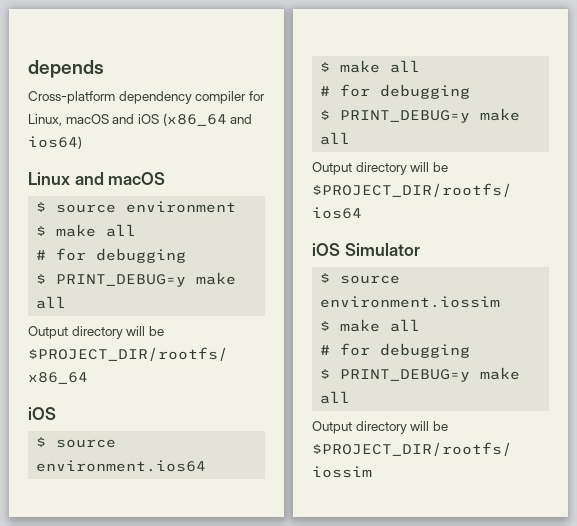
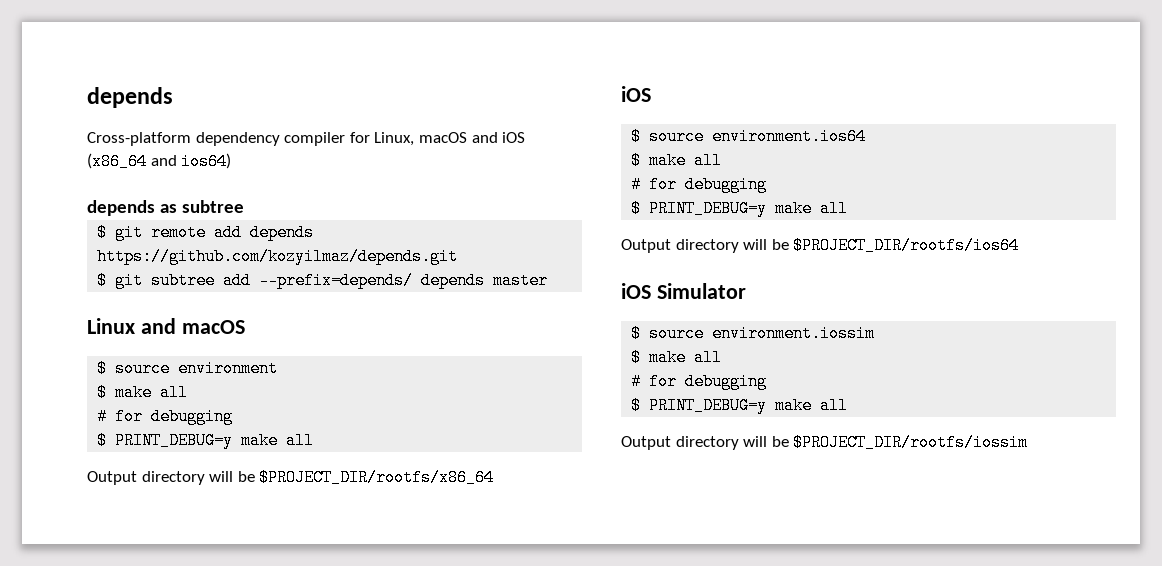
+ depends as subtree
+ $ git remote add depends https://github.com/kozyilmaz/depends.git
+ $ git subtree add --prefix=depends/ depends master

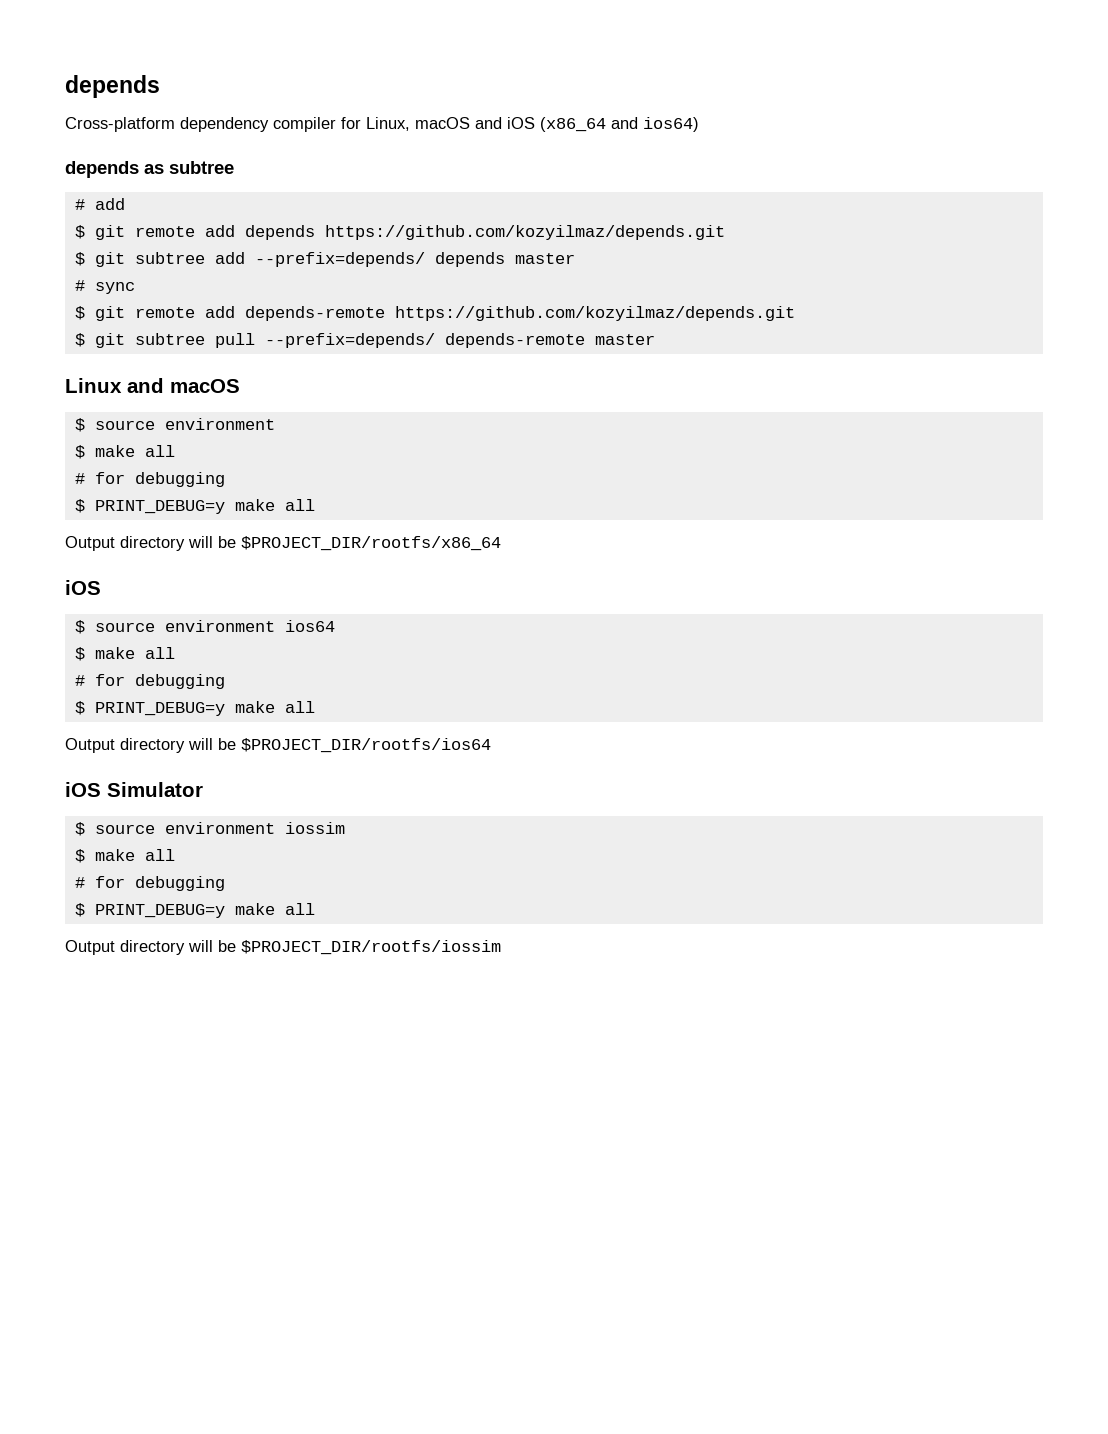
+ # add
+ # sync
+ $ git remote add depends-remote https://github.com/kozyilmaz/depends.git
+ $ git subtree pull --prefix=depends/ depends-remote master
- $ source environment.ios64
+ $ source environment ios64
- $ source environment.iossim
+ $ source environment iossim

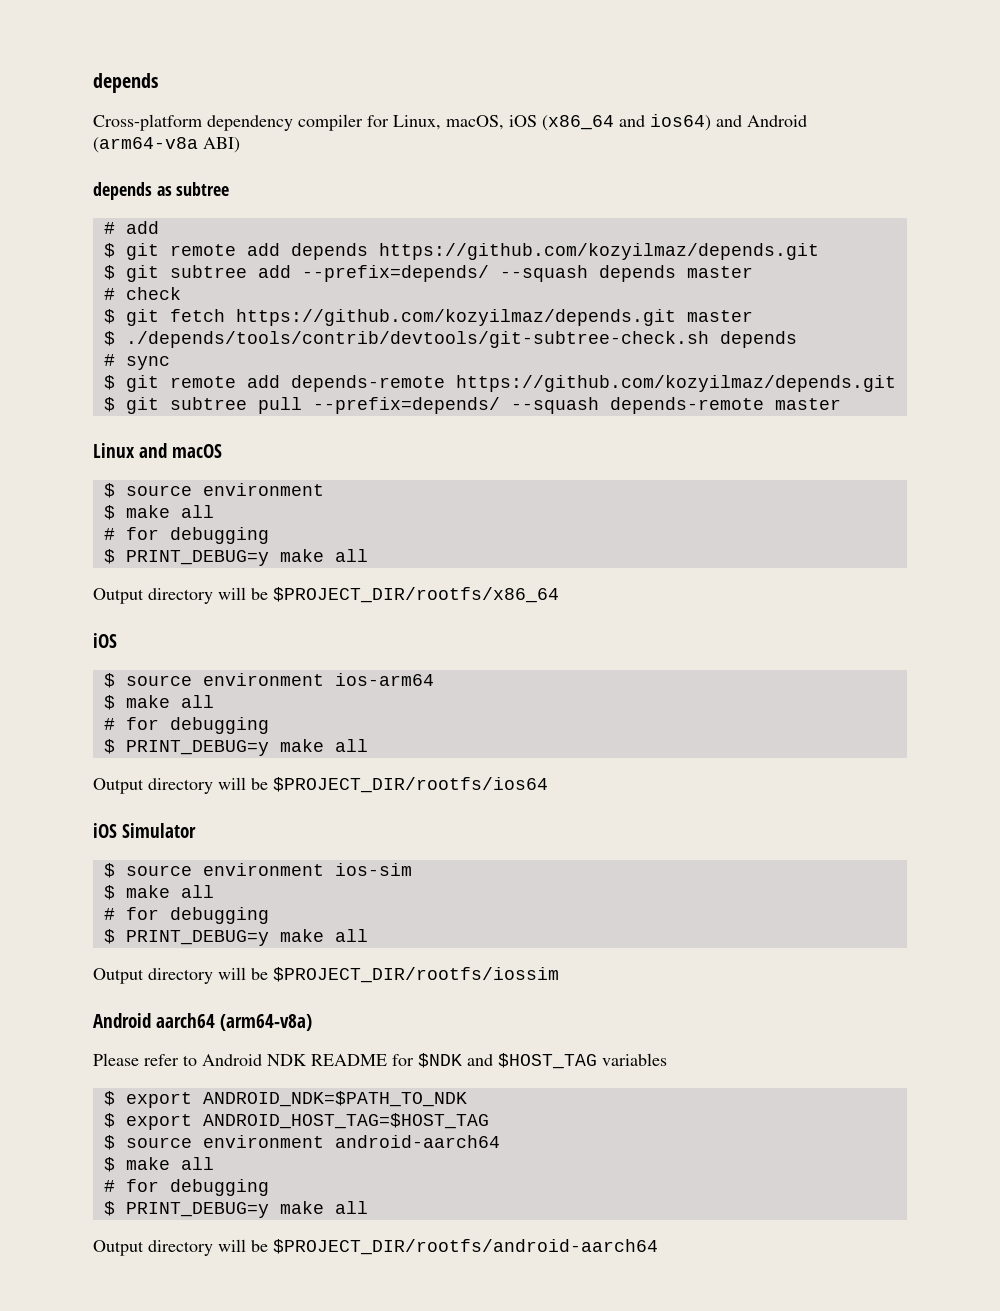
- Cross-platform dependency compiler for Linux, macOS and iOS (x86_64 and ios64)
+ Cross-platform dependency compiler for Linux, macOS, iOS (x86_64 and ios64) and Android (arm64-v8a ABI)
- $ git subtree add --prefix=depends/ depends master
+ $ git subtree add --prefix=depends/ --squash depends master
+ # check
+ $ git fetch https://github.com/kozyilmaz/depends.git master
+ $ ./depends/tools/contrib/devtools/git-subtree-check.sh depends
- $ git subtree pull --prefix=depends/ depends-remote master
+ $ git subtree pull --prefix=depends/ --squash depends-remote master
- $ source environment ios64
+ $ source environment ios-arm64
- $ source environment iossim
+ $ source environment ios-sim
+ Android aarch64 (arm64-v8a)
+ Please refer to Android NDK README for $NDK and $HOST_TAG variables
+ $ export ANDROID_NDK=$PATH_TO_NDK
+ $ export ANDROID_HOST_TAG=$HOST_TAG
+ $ source environment android-aarch64
+ $ make all
+ # for debugging
+ $ PRINT_DEBUG=y make all
+ Output directory will be $PROJECT_DIR/rootfs/android-aarch64

